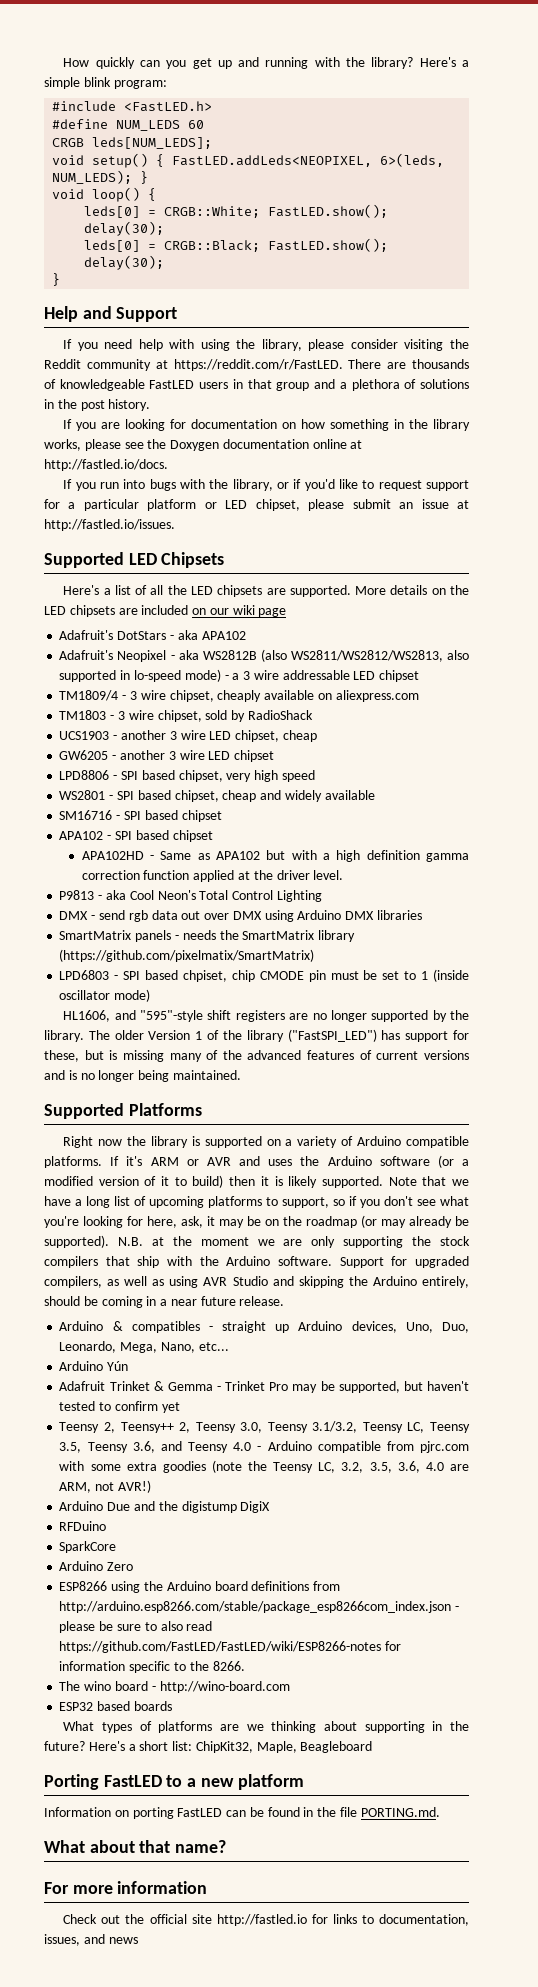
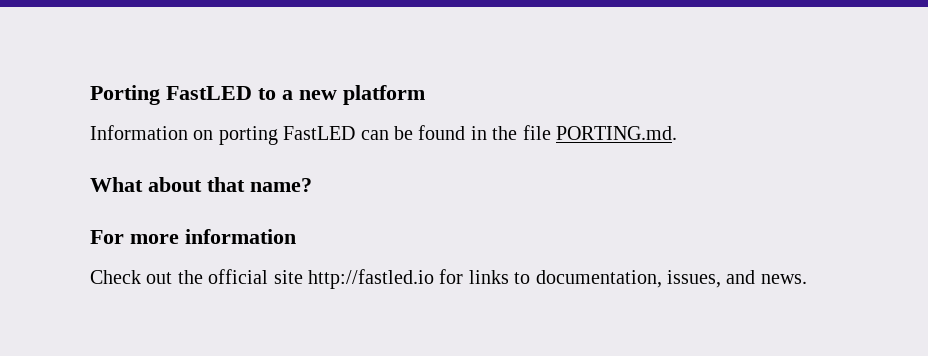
- How quickly can you get up and running with the library? Here's a simple blink program:
- #include <FastLED.h>
- #define NUM_LEDS 60
- CRGB leds[NUM_LEDS];
- void setup() { FastLED.addLeds<NEOPIXEL, 6>(leds, NUM_LEDS); }
- void loop() {
- leds[0] = CRGB::White; FastLED.show(); delay(30);
- leds[0] = CRGB::Black; FastLED.show(); delay(30);
- }
- Help and Support
- If you need help with using the library, please consider visiting the Reddit community at https://reddit.com/r/FastLED. There are thousands of knowledgeable FastLED users in that group and a plethora of solutions in the post history.
- If you are looking for documentation on how something in the library works, please see the Doxygen documentation online at http://fastled.io/docs.
- If you run into bugs with the library, or if you'd like to request support for a particular platform or LED chipset, please submit an issue at http://fastled.io/issues.
- Supported LED Chipsets
- Here's a list of all the LED chipsets are supported. More details on the LED chipsets are included on our wiki page
- Adafruit's DotStars - aka APA102
- Adafruit's Neopixel - aka WS2812B (also WS2811/WS2812/WS2813, also supported in lo-speed mode) - a 3 wire addressable LED chipset
- TM1809/4 - 3 wire chipset, cheaply available on aliexpress.com
- TM1803 - 3 wire chipset, sold by RadioShack
- UCS1903 - another 3 wire LED chipset, cheap
- GW6205 - another 3 wire LED chipset
- LPD8806 - SPI based chipset, very high speed
- WS2801 - SPI based chipset, cheap and widely available
- SM16716 - SPI based chipset
- APA102 - SPI based chipset
- APA102HD - Same as APA102 but with a high definition gamma correction function applied at the driver level.
- P9813 - aka Cool Neon's Total Control Lighting
- DMX - send rgb data out over DMX using Arduino DMX libraries
- SmartMatrix panels - needs the SmartMatrix library (https://github.com/pixelmatix/SmartMatrix)
- LPD6803 - SPI based chpiset, chip CMODE pin must be set to 1 (inside oscillator mode)
- HL1606, and "595"-style shift registers are no longer supported by the library. The older Version 1 of the library ("FastSPI_LED") has support for these, but is missing many of the advanced features of current versions and is no longer being maintained.
- Supported Platforms
- Right now the library is supported on a variety of Arduino compatible platforms. If it's ARM or AVR and uses the Arduino software (or a modified version of it to build) then it is likely supported. Note that we have a long list of upcoming platforms to support, so if you don't see what you're looking for here, ask, it may be on the roadmap (or may already be supported). N.B. at the moment we are only supporting the stock compilers that ship with the Arduino software. Support for upgraded compilers, as well as using AVR Studio and skipping the Arduino entirely, should be coming in a near future release.
- Arduino & compatibles - straight up Arduino devices, Uno, Duo, Leonardo, Mega, Nano, etc...
- Arduino Yún
- Adafruit Trinket & Gemma - Trinket Pro may be supported, but haven't tested to confirm yet
- Teensy 2, Teensy++ 2, Teensy 3.0, Teensy 3.1/3.2, Teensy LC, Teensy 3.5, Teensy 3.6, and Teensy 4.0 - Arduino compatible from pjrc.com with some extra goodies (note the Teensy LC, 3.2, 3.5, 3.6, 4.0 are ARM, not AVR!)
- Arduino Due and the digistump DigiX
- RFDuino
- SparkCore
- Arduino Zero
- ESP8266 using the Arduino board definitions from http://arduino.esp8266.com/stable/package_esp8266com_index.json - please be sure to also read https://github.com/FastLED/FastLED/wiki/ESP8266-notes for information specific to the 8266.
- The wino board - http://wino-board.com
- ESP32 based boards
- What types of platforms are we thinking about supporting in the future? Here's a short list: ChipKit32, Maple, Beagleboard
- Check out the official site http://fastled.io for links to documentation, issues, and news
+ Check out the official site http://fastled.io for links to documentation, issues, and news.

